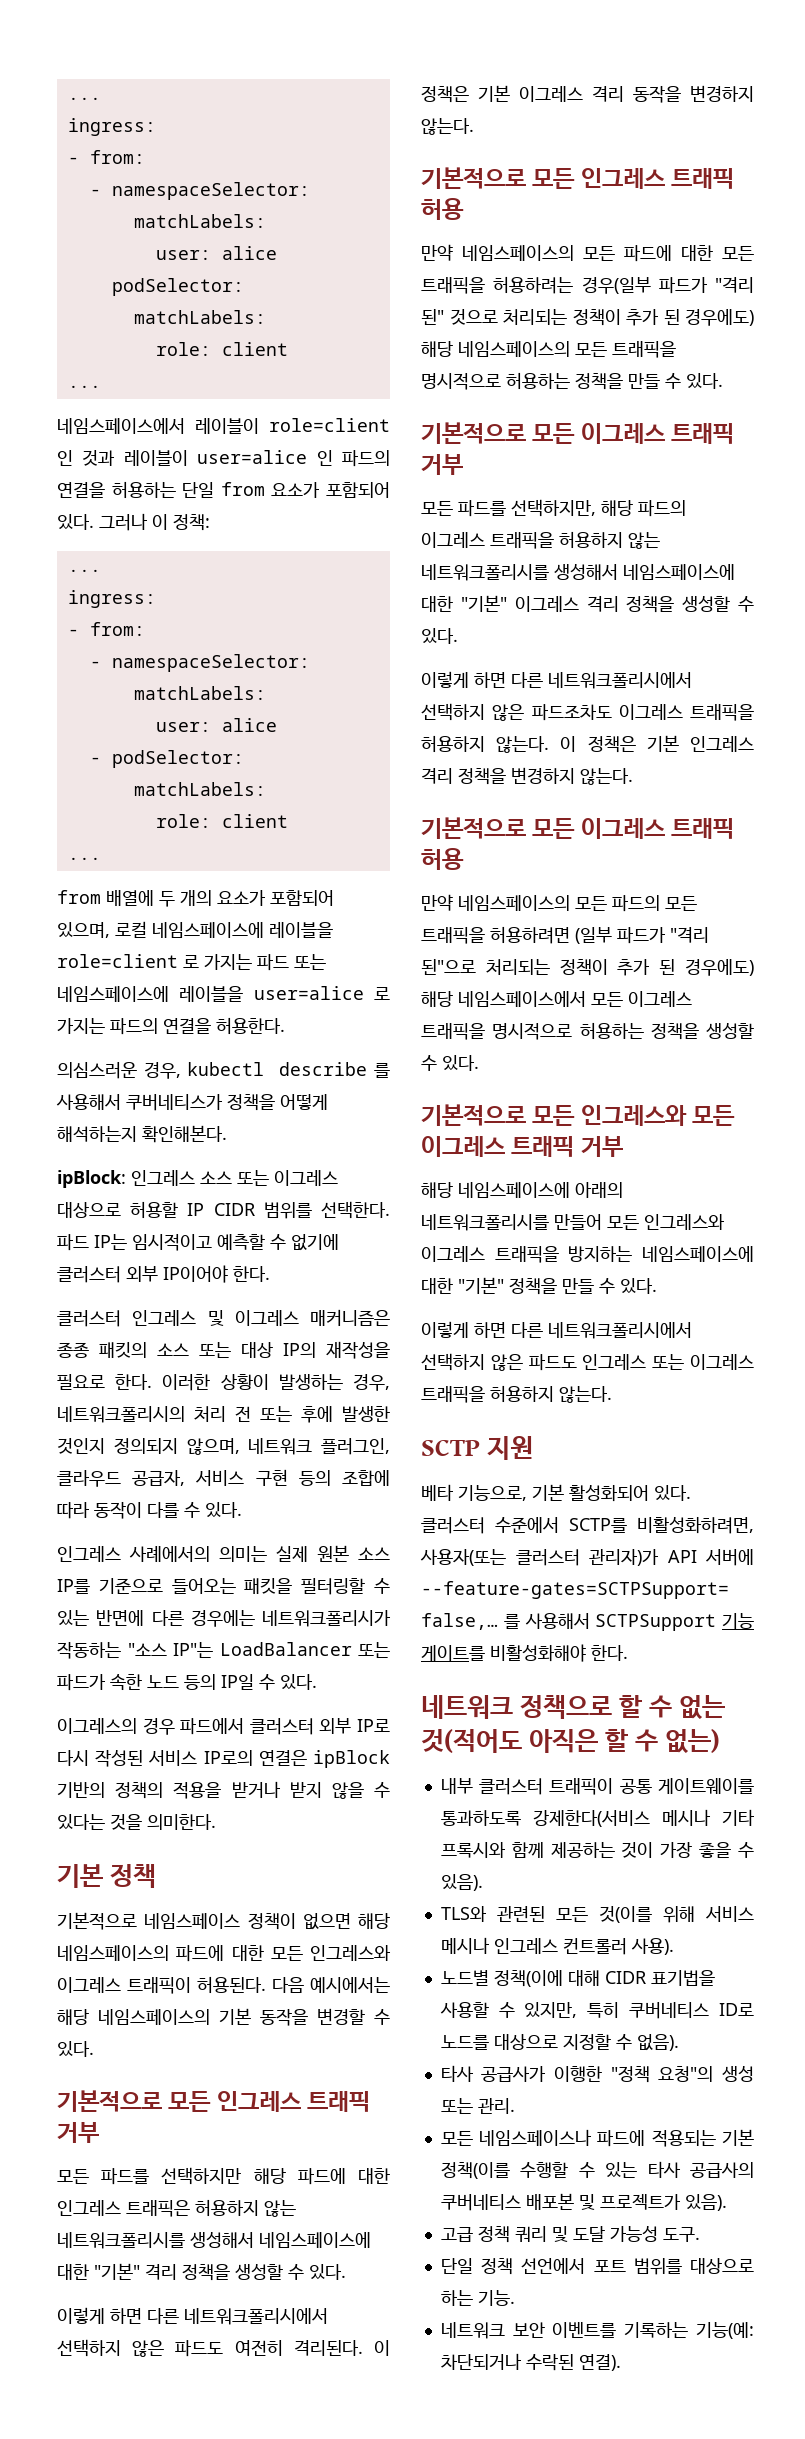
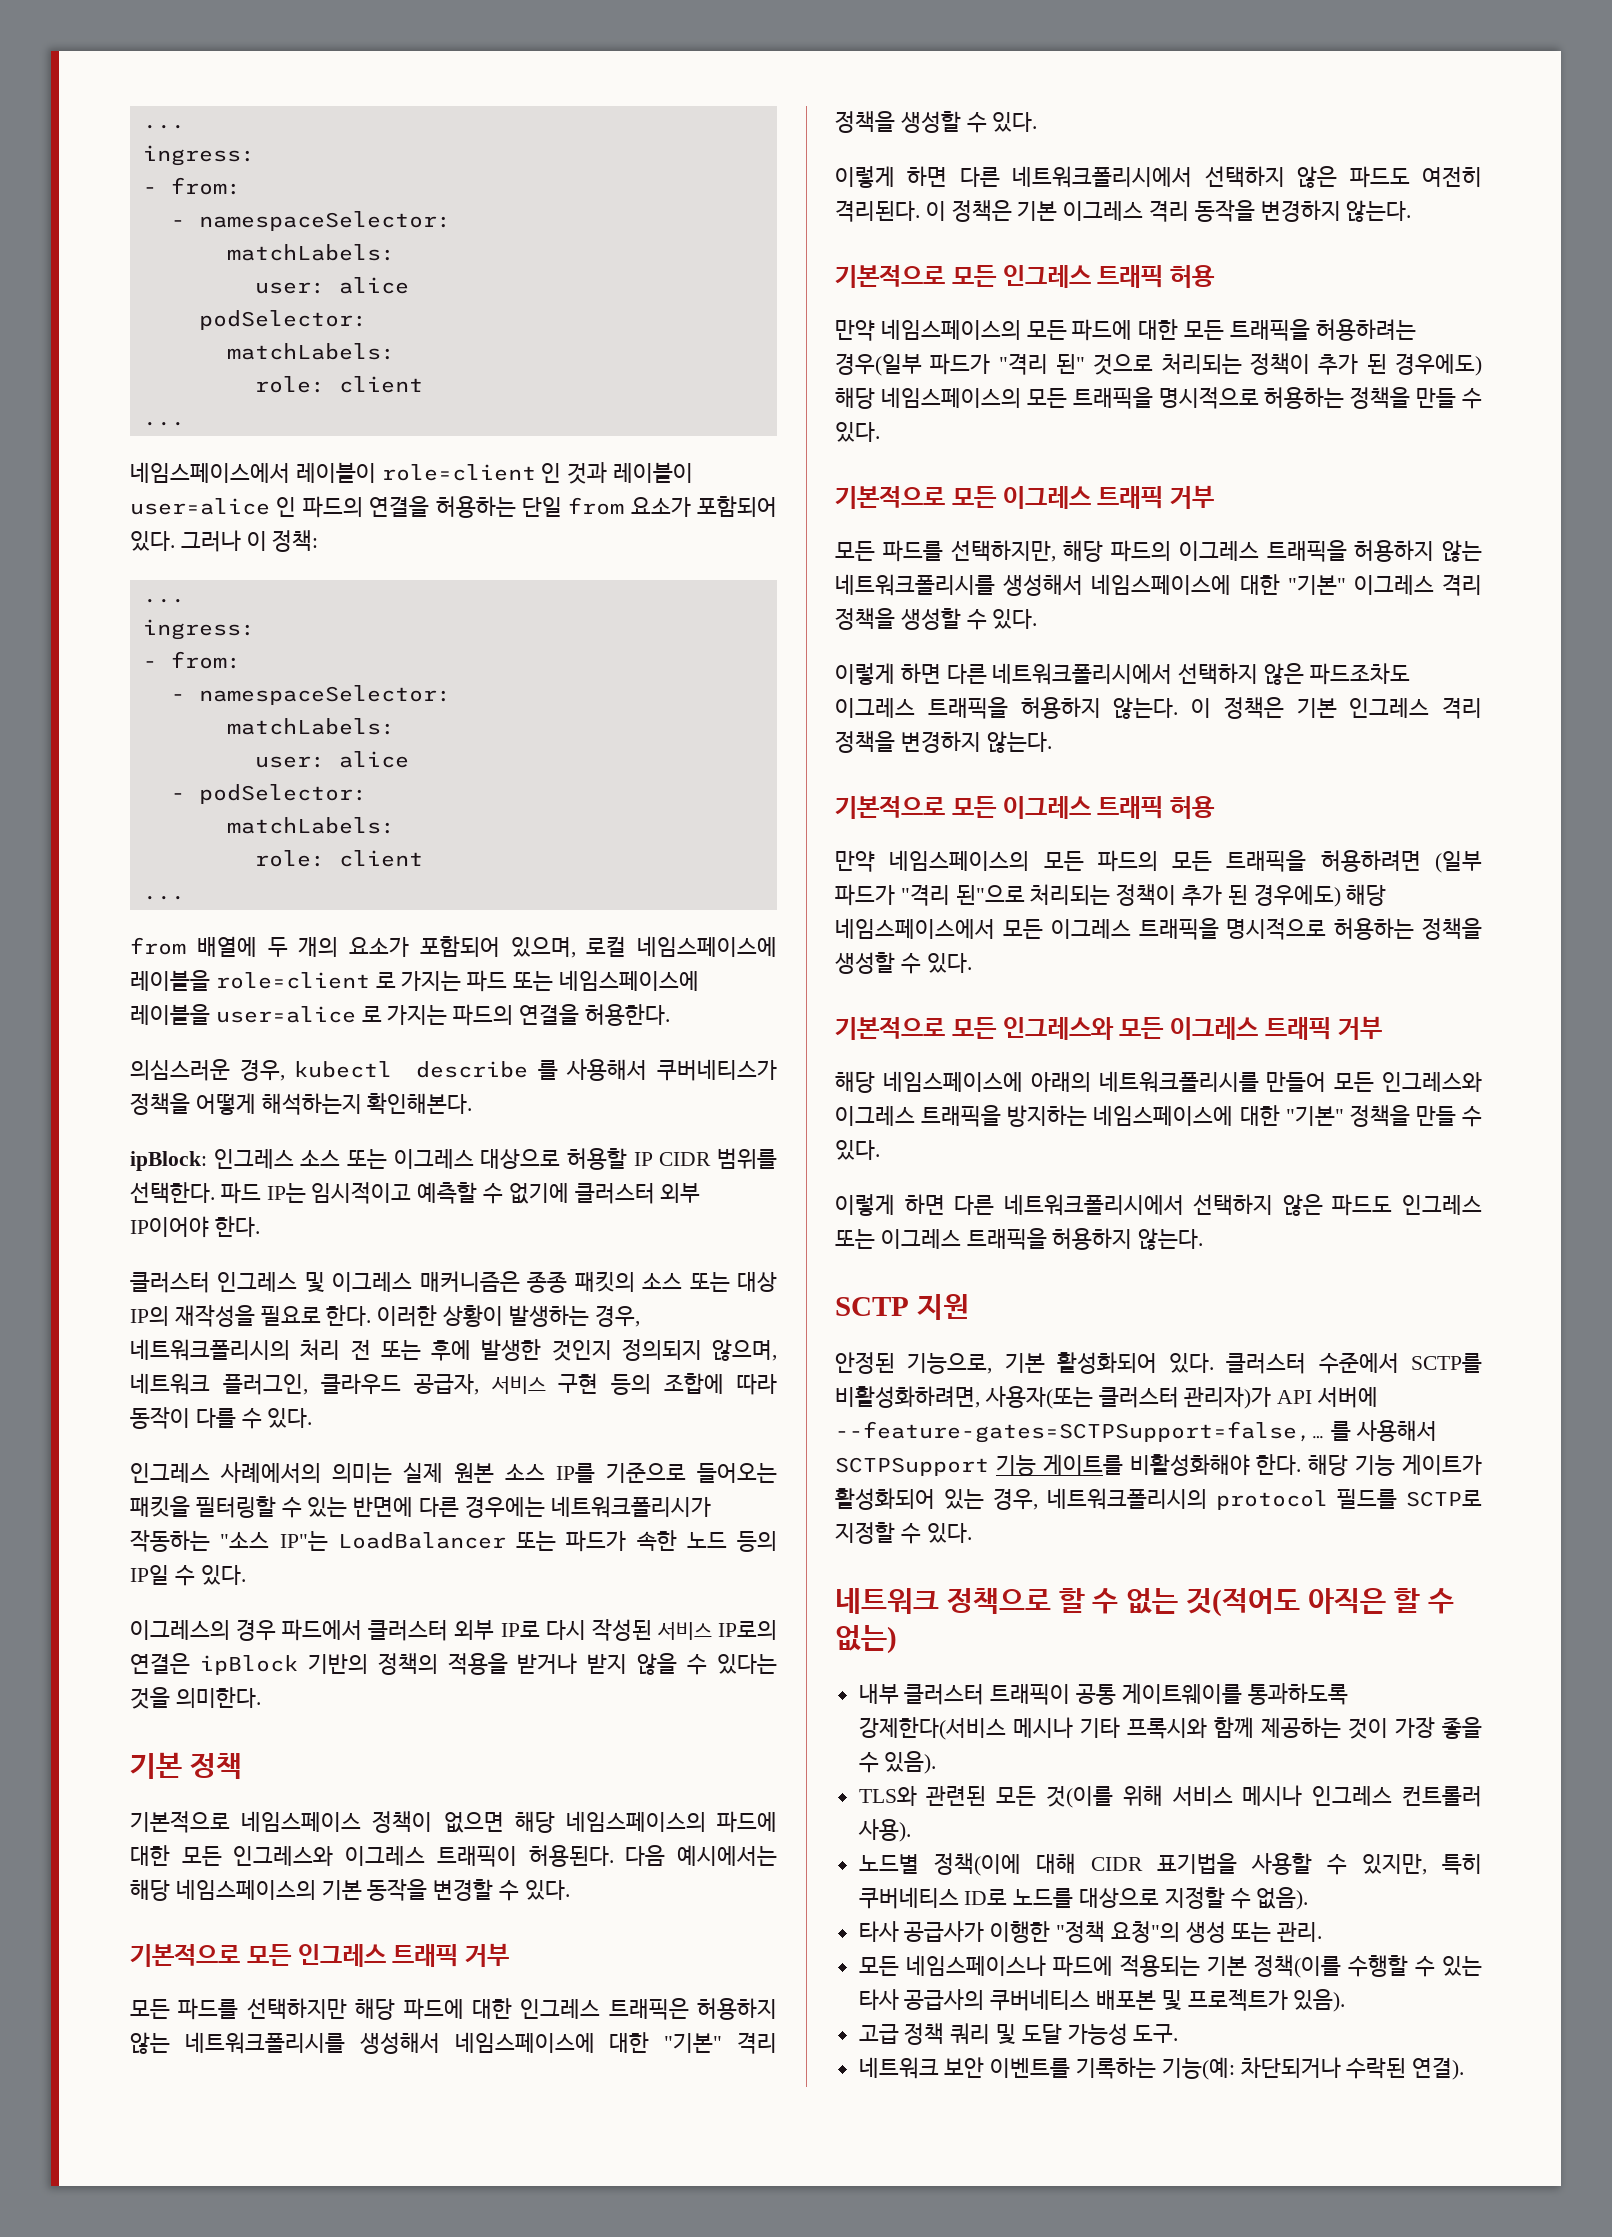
- 베타 기능으로, 기본 활성화되어 있다.
+ 안정된 기능으로, 기본 활성화되어 있다.
+ 해당 기능 게이트가 활성화되어 있는 경우, 네트워크폴리시의 protocol 필드를 SCTP로 지정할 수 있다.
- 단일 정책 선언에서 포트 범위를 대상으로 하는 기능.

